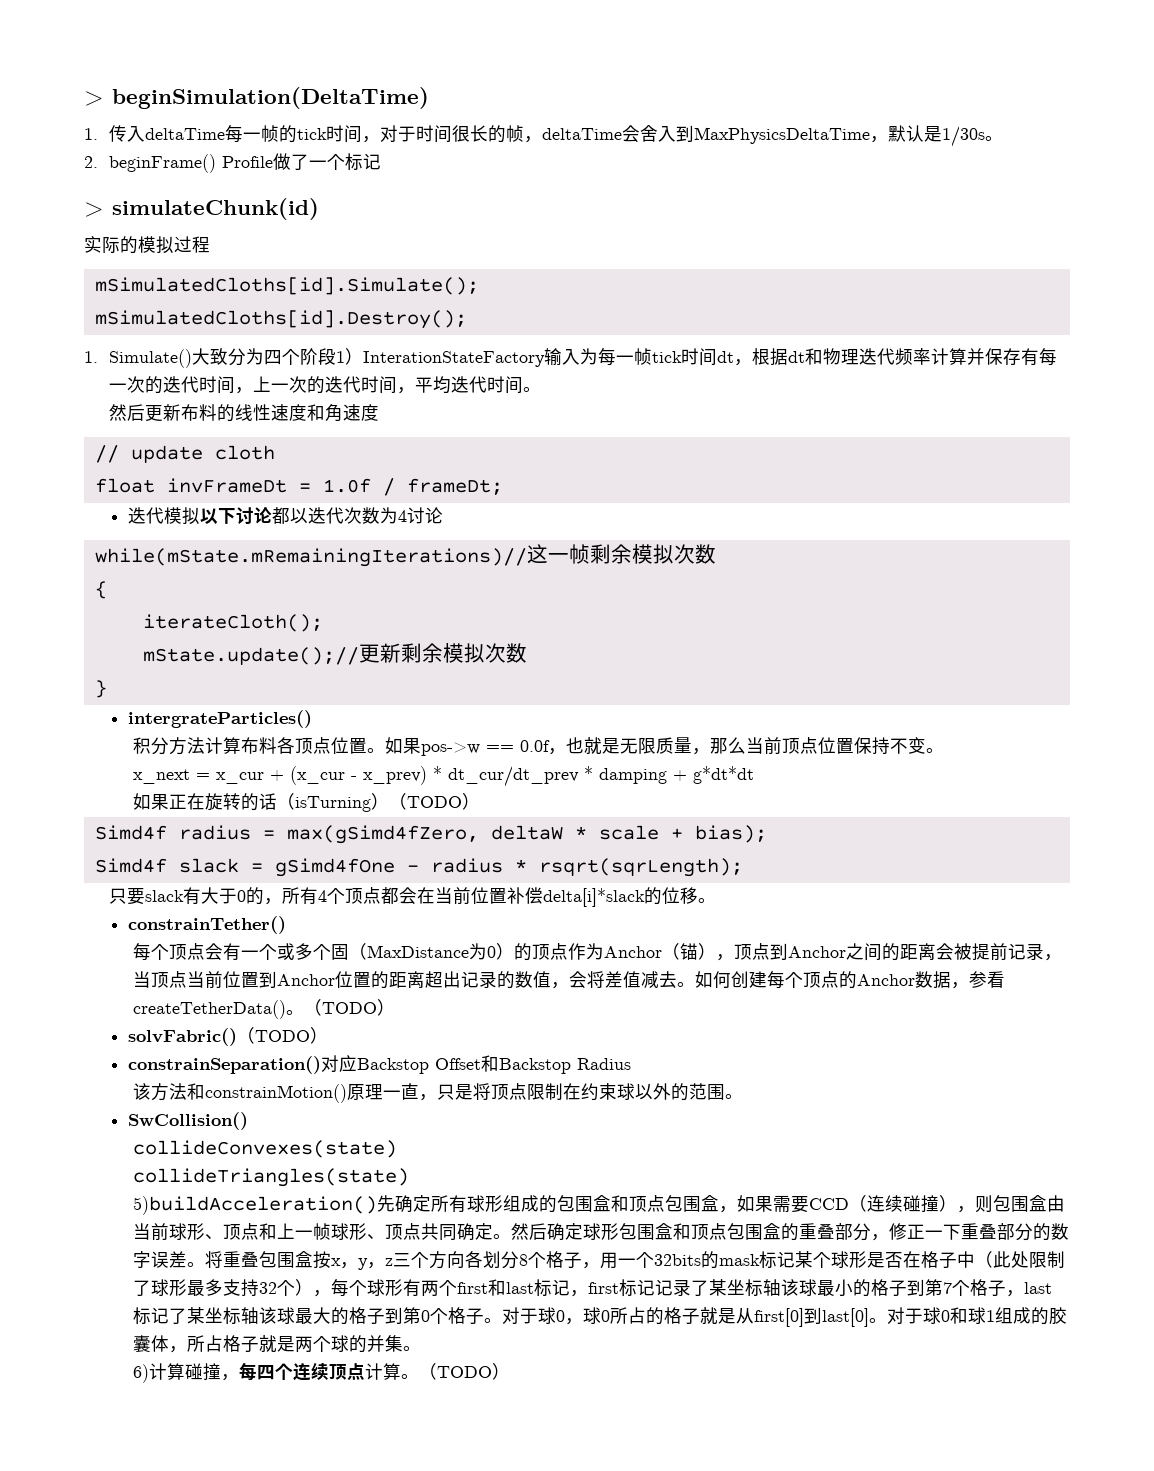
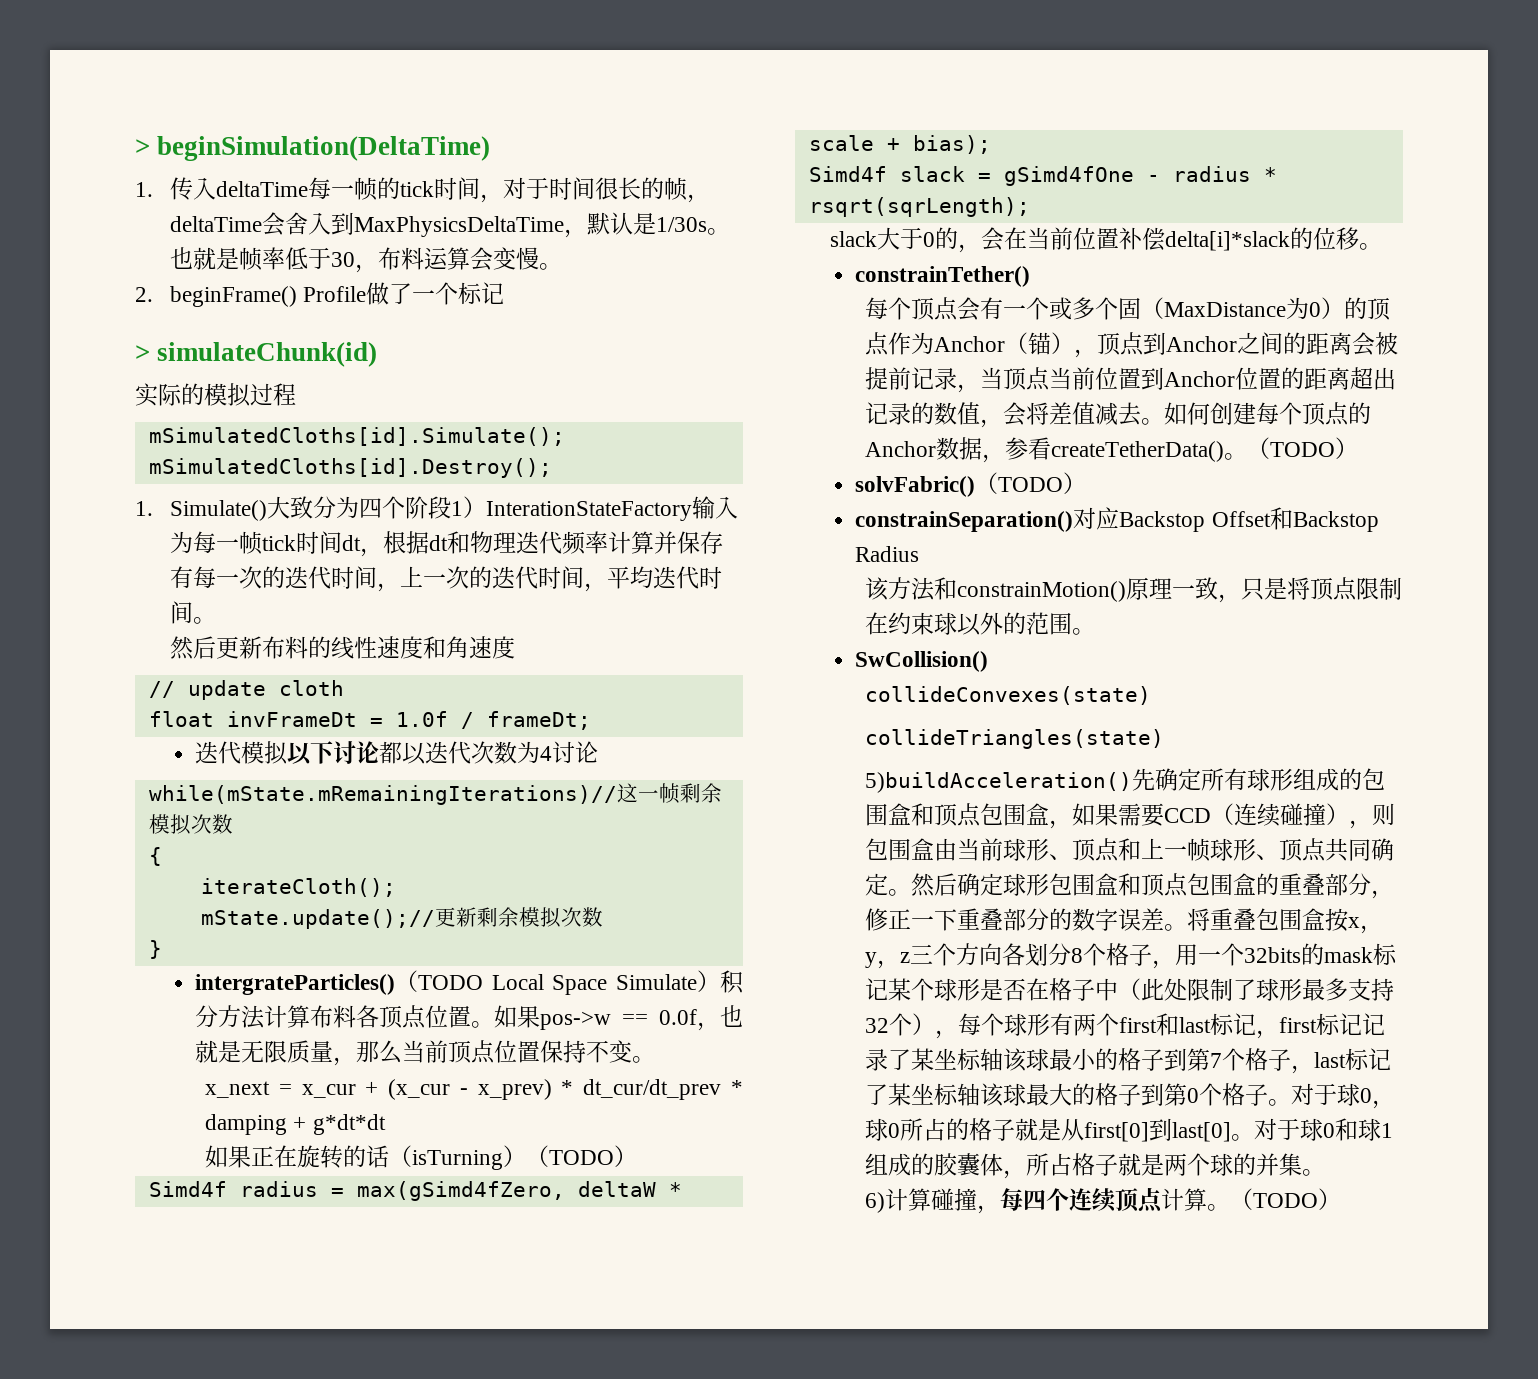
+ 也就是帧率低于30，布料运算会变慢。
- intergrateParticles()
- 积分方法计算布料各顶点位置。
+ intergrateParticles()（TODO Local Space Simulate）积分方法计算布料各顶点位置。
- 只要slack有大于0的，所有4个顶点都会在当前位置补偿delta[i]*slack的位移。
+ slack大于0的，会在当前位置补偿delta[i]*slack的位移。
- 该方法和constrainMotion()原理一直，只是将顶点限制在约束球以外的范围。
+ 该方法和constrainMotion()原理一致，只是将顶点限制在约束球以外的范围。

